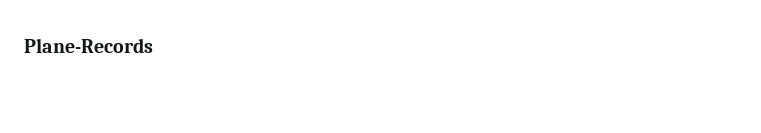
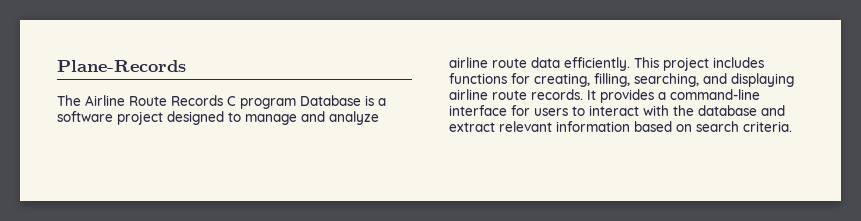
+ The Airline Route Records C program Database is a software project designed to manage and analyze airline route data efficiently. This project includes functions for creating, filling, searching, and displaying airline route records. It provides a command-line interface for users to interact with the database and extract relevant information based on search criteria.

